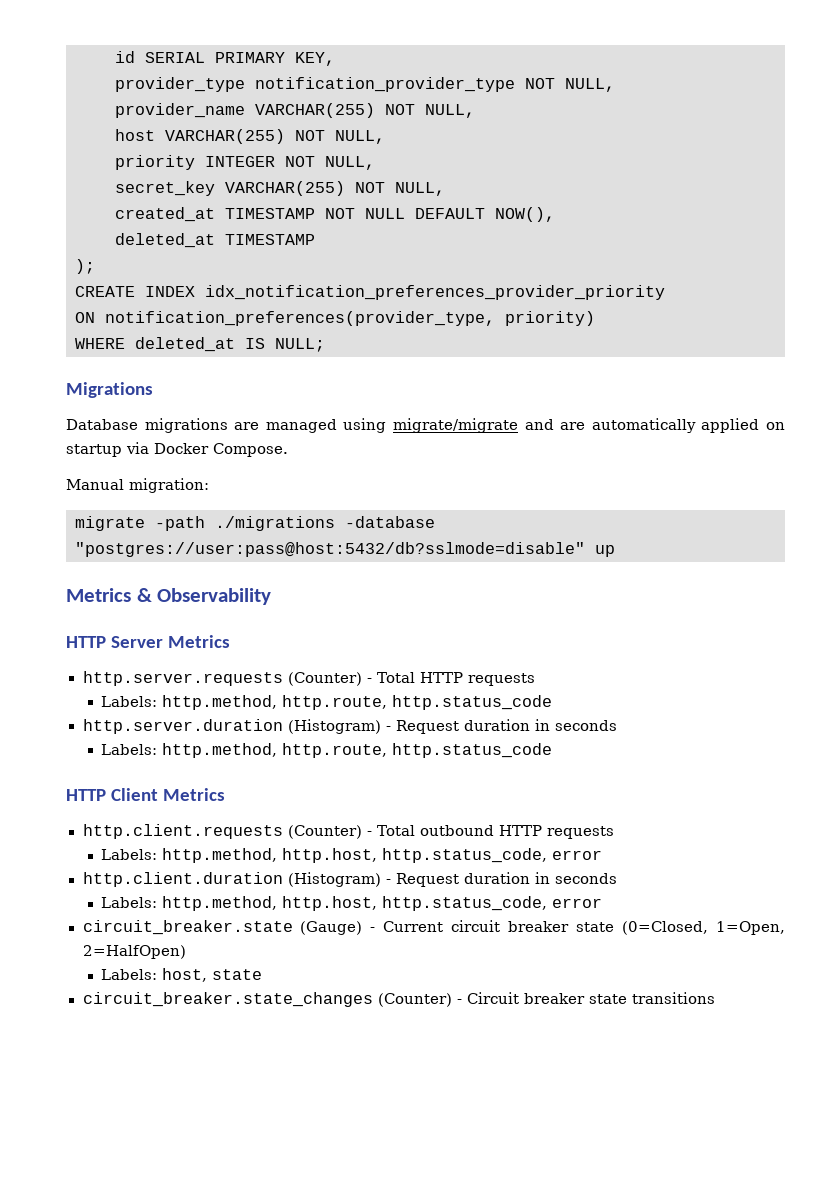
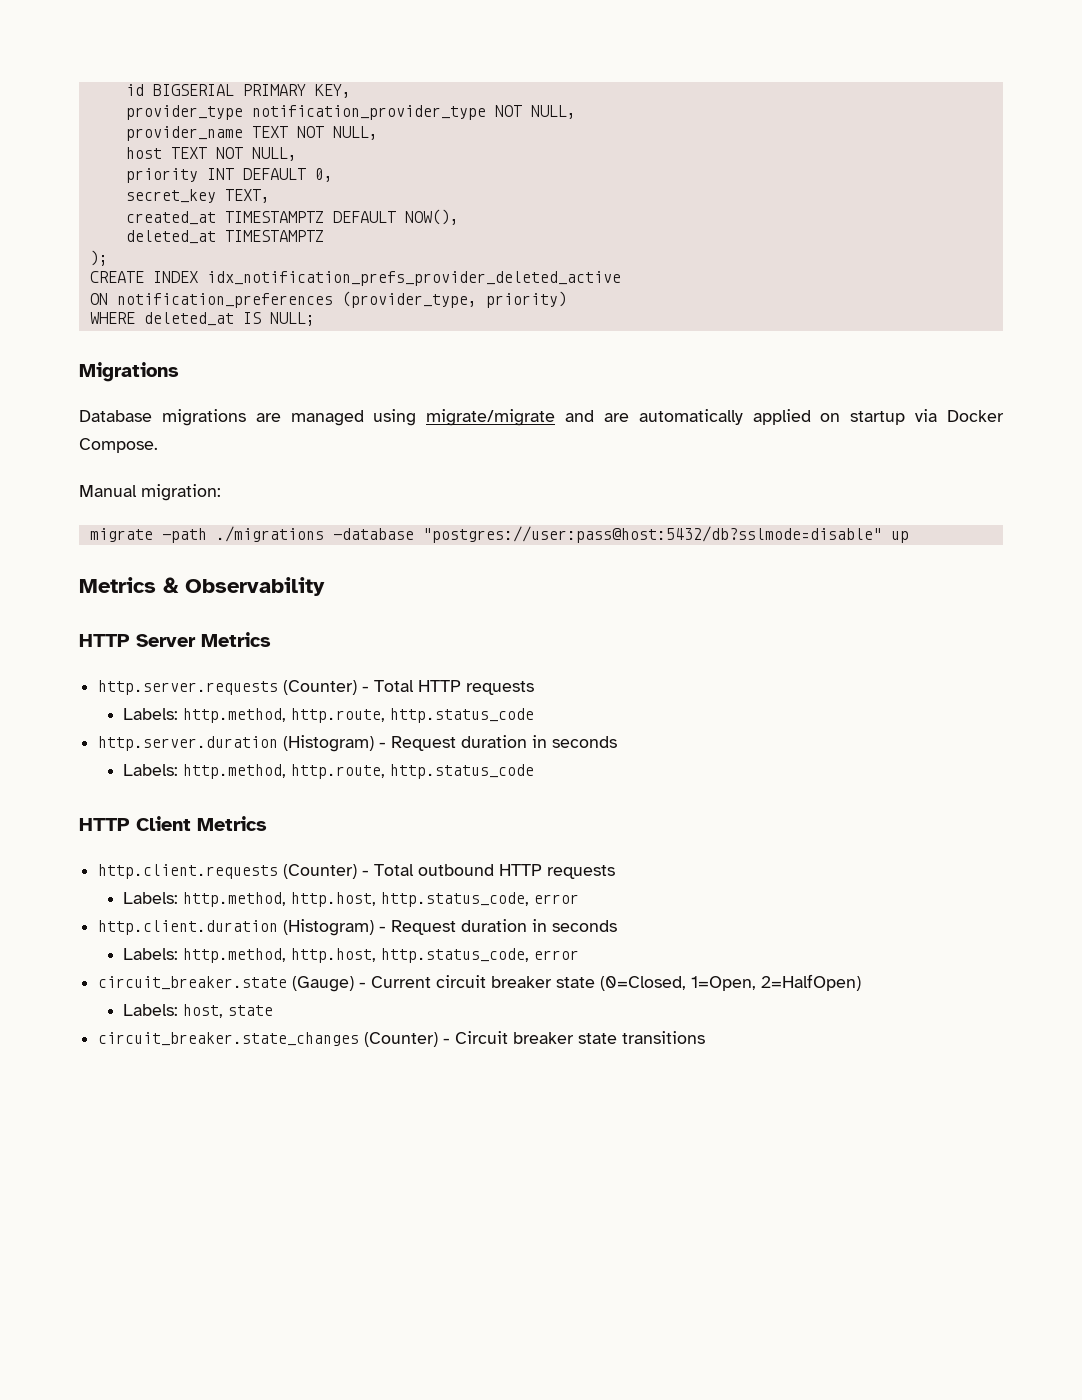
- id SERIAL PRIMARY KEY,
+ id BIGSERIAL PRIMARY KEY,
- provider_name VARCHAR(255) NOT NULL,
+ provider_name TEXT NOT NULL,
- host VARCHAR(255) NOT NULL,
+ host TEXT NOT NULL,
- priority INTEGER NOT NULL,
- secret_key VARCHAR(255) NOT NULL,
- created_at TIMESTAMP NOT NULL DEFAULT NOW(),
+ priority INT DEFAULT 0,
+ secret_key TEXT,
+ created_at TIMESTAMPTZ DEFAULT NOW(),
- deleted_at TIMESTAMP
+ deleted_at TIMESTAMPTZ
- CREATE INDEX idx_notification_preferences_provider_priority
+ CREATE INDEX idx_notification_prefs_provider_deleted_active
- ON notification_preferences(provider_type, priority)
+ ON notification_preferences (provider_type, priority)

